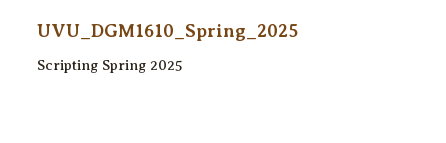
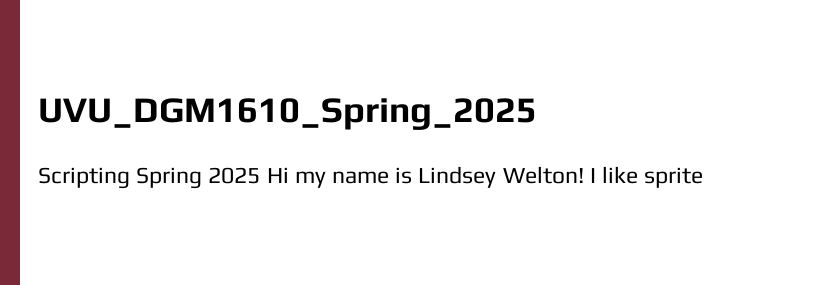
- Scripting Spring 2025
+ Scripting Spring 2025 Hi my name is Lindsey Welton! I like sprite

